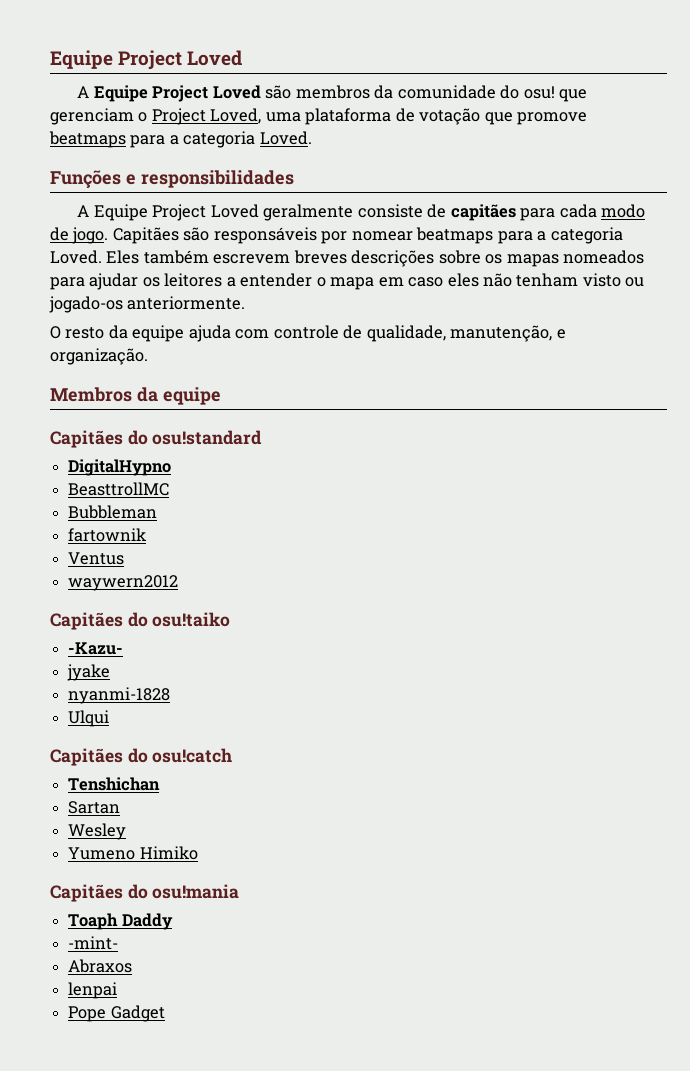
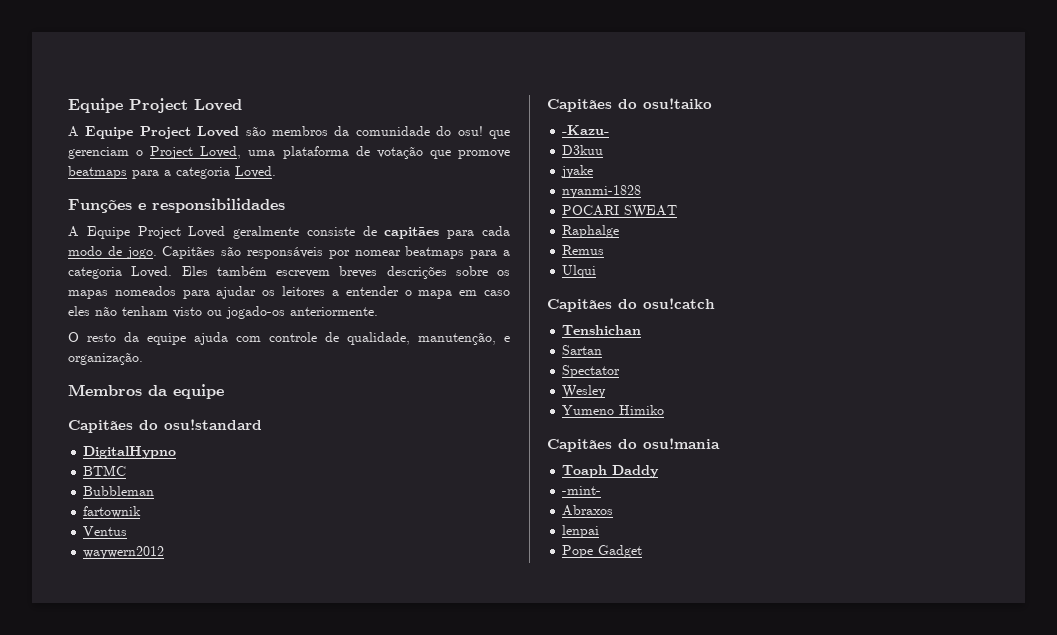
- BeasttrollMC
+ BTMC
+ D3kuu
+ POCARI SWEAT
+ Raphalge
+ Remus
+ Spectator

